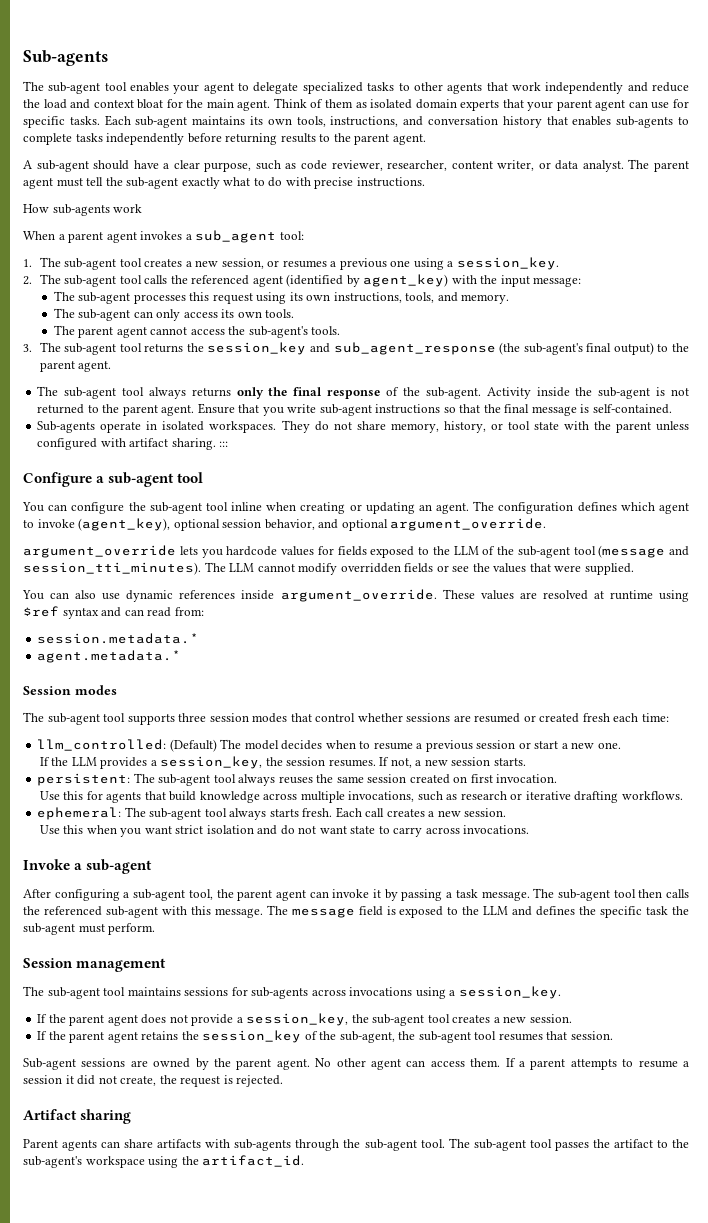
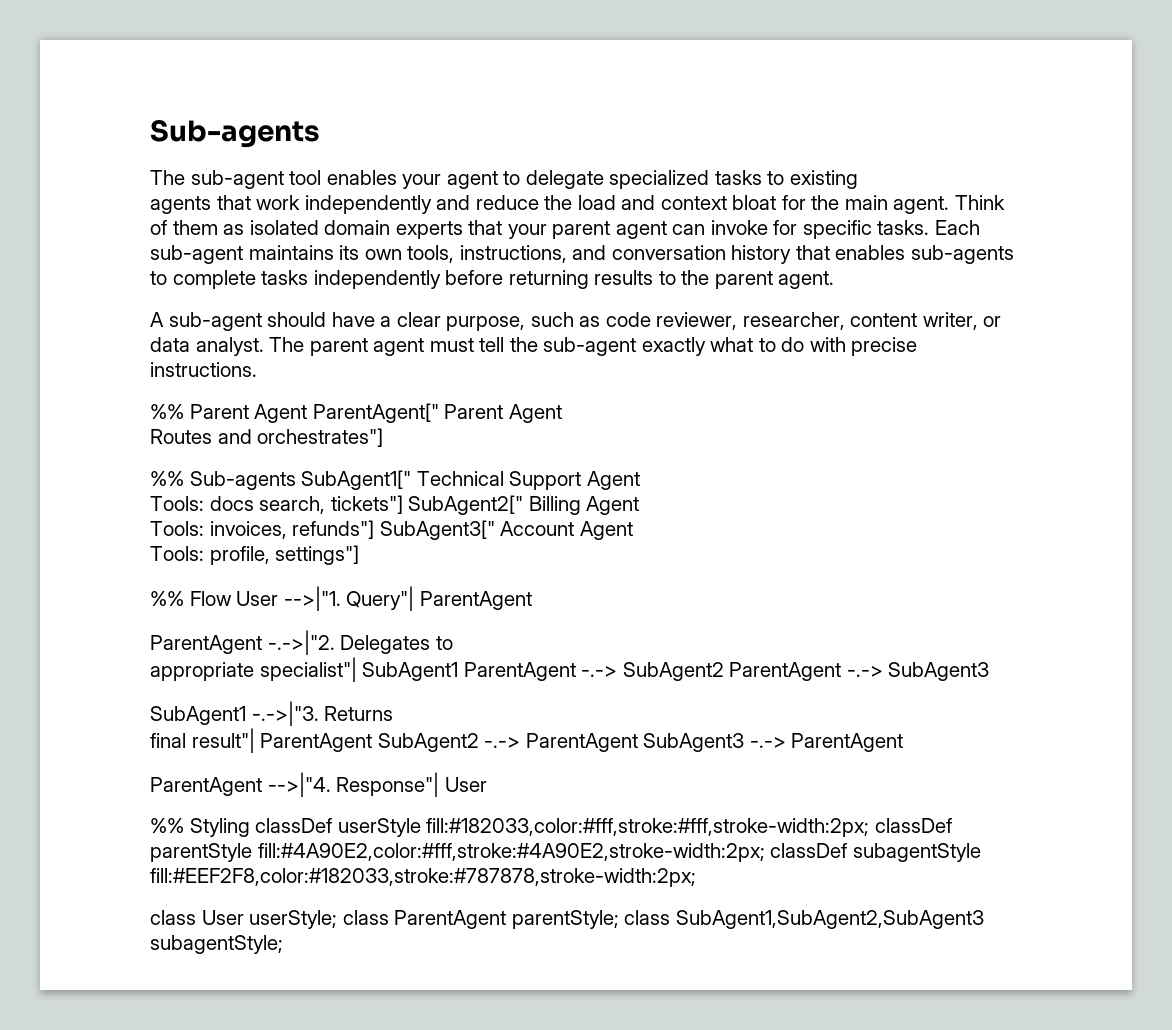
- The sub-agent tool enables your agent to delegate specialized tasks to other agents that work independently and reduce the load and context bloat for the main agent.
+ The sub-agent tool enables your agent to delegate specialized tasks to existing
+ agents that work independently and reduce the load and context bloat for the main agent.
- Think of them as isolated domain experts that your parent agent can use for specific tasks.
+ Think of them as isolated domain experts that your parent agent can invoke for specific tasks.
- How sub-agents work
- When a parent agent invokes a sub_agent tool:
- 1. The sub-agent tool creates a new session, or resumes a previous one using a session_key.
- 2. The sub-agent tool calls the referenced agent (identified by agent_key) with the input message:
- The sub-agent processes this request using its own instructions, tools, and memory.
- The sub-agent can only access its own tools.
- The parent agent cannot access the sub-agent's tools.
- 3. The sub-agent tool returns the session_key and sub_agent_response (the sub-agent's final output) to the parent agent.
- The sub-agent tool always returns only the final response of the sub-agent. Activity inside the sub-agent is not returned to the parent agent. Ensure that you write sub-agent instructions so that the final message is self-contained.
- Sub-agents operate in isolated workspaces. They do not share memory, history, or tool state with the parent unless configured with artifact sharing. :::
- Configure a sub-agent tool
- You can configure the sub-agent tool inline when creating or updating an agent. The configuration defines which agent to invoke (agent_key), optional session behavior, and optional argument_override.
- argument_override lets you hardcode values for fields exposed to the LLM of the sub-agent tool (message and session_tti_minutes). The LLM cannot modify overridden fields or see the values that were supplied.
- You can also use dynamic references inside argument_override. These values are resolved at runtime using $ref syntax and can read from:
- session.metadata.*
- agent.metadata.*
- Session modes
- The sub-agent tool supports three session modes that control whether sessions are resumed or created fresh each time:
- llm_controlled: (Default) The model decides when to resume a previous session or start a new one.
- If the LLM provides a session_key, the session resumes. If not, a new session starts.
- persistent: The sub-agent tool always reuses the same session created on first invocation.
- Use this for agents that build knowledge across multiple invocations, such as research or iterative drafting workflows.
- ephemeral: The sub-agent tool always starts fresh. Each call creates a new session.
- Use this when you want strict isolation and do not want state to carry across invocations.
- Invoke a sub-agent
- After configuring a sub-agent tool, the parent agent can invoke it by passing a task message. The sub-agent tool then calls the referenced sub-agent with this message. The message field is exposed to the LLM and defines the specific task the sub-agent must perform.
- Session management
- The sub-agent tool maintains sessions for sub-agents across invocations using a session_key.
- If the parent agent does not provide a session_key, the sub-agent tool creates a new session.
- If the parent agent retains the session_key of the sub-agent, the sub-agent tool resumes that session.
- Sub-agent sessions are owned by the parent agent. No other agent can access them. If a parent attempts to resume a session it did not create, the request is rejected.
- Artifact sharing
- Parent agents can share artifacts with sub-agents through the sub-agent tool. The sub-agent tool passes the artifact to the sub-agent's workspace using the artifact_id.
+ %% Parent Agent ParentAgent[" Parent Agent
+ Routes and orchestrates"]
+ %% Sub-agents SubAgent1[" Technical Support Agent
+ Tools: docs search, tickets"] SubAgent2[" Billing Agent
+ Tools: invoices, refunds"] SubAgent3[" Account Agent
+ Tools: profile, settings"]
+ %% Flow User -->|"1. Query"| ParentAgent
+ ParentAgent -.->|"2. Delegates to
+ appropriate specialist"| SubAgent1 ParentAgent -.-> SubAgent2 ParentAgent -.-> SubAgent3
+ SubAgent1 -.->|"3. Returns
+ final result"| ParentAgent SubAgent2 -.-> ParentAgent SubAgent3 -.-> ParentAgent
+ ParentAgent -->|"4. Response"| User
+ %% Styling classDef userStyle fill:#182033,color:#fff,stroke:#fff,stroke-width:2px; classDef parentStyle fill:#4A90E2,color:#fff,stroke:#4A90E2,stroke-width:2px; classDef subagentStyle fill:#EEF2F8,color:#182033,stroke:#787878,stroke-width:2px;
+ class User userStyle; class ParentAgent parentStyle; class SubAgent1,SubAgent2,SubAgent3 subagentStyle;

